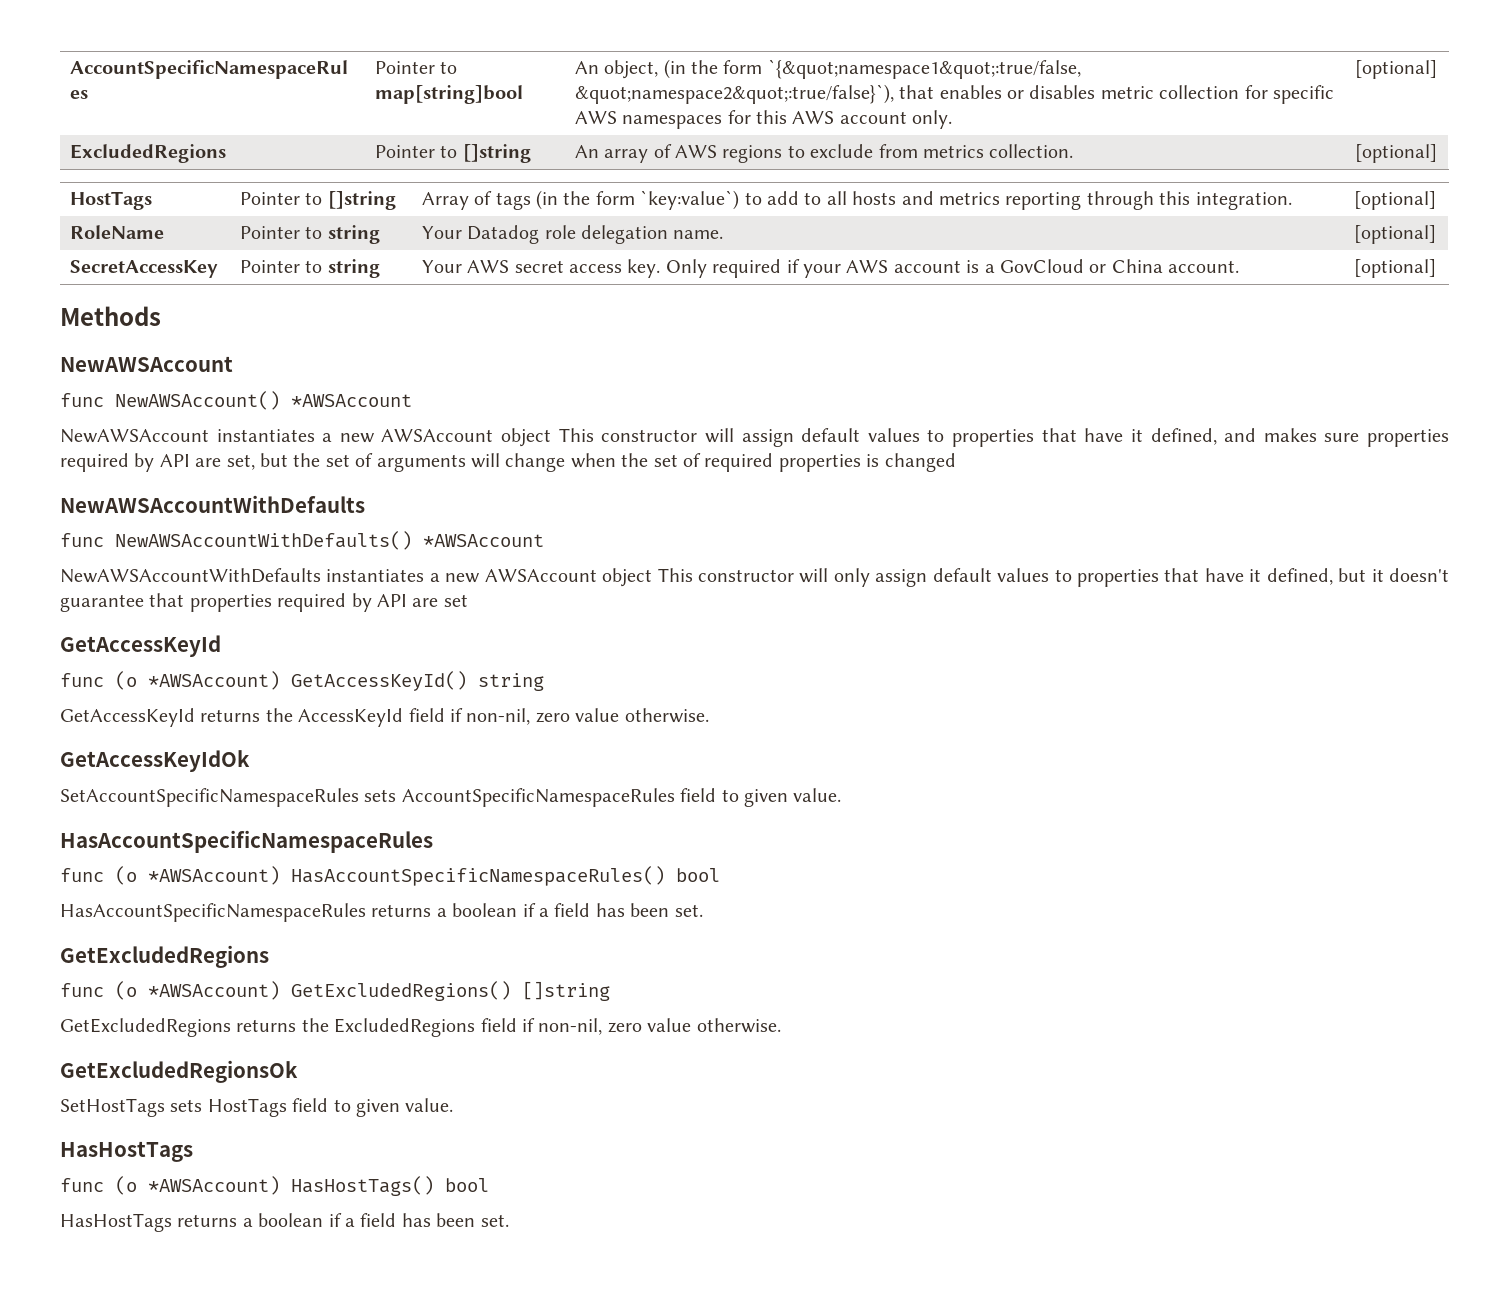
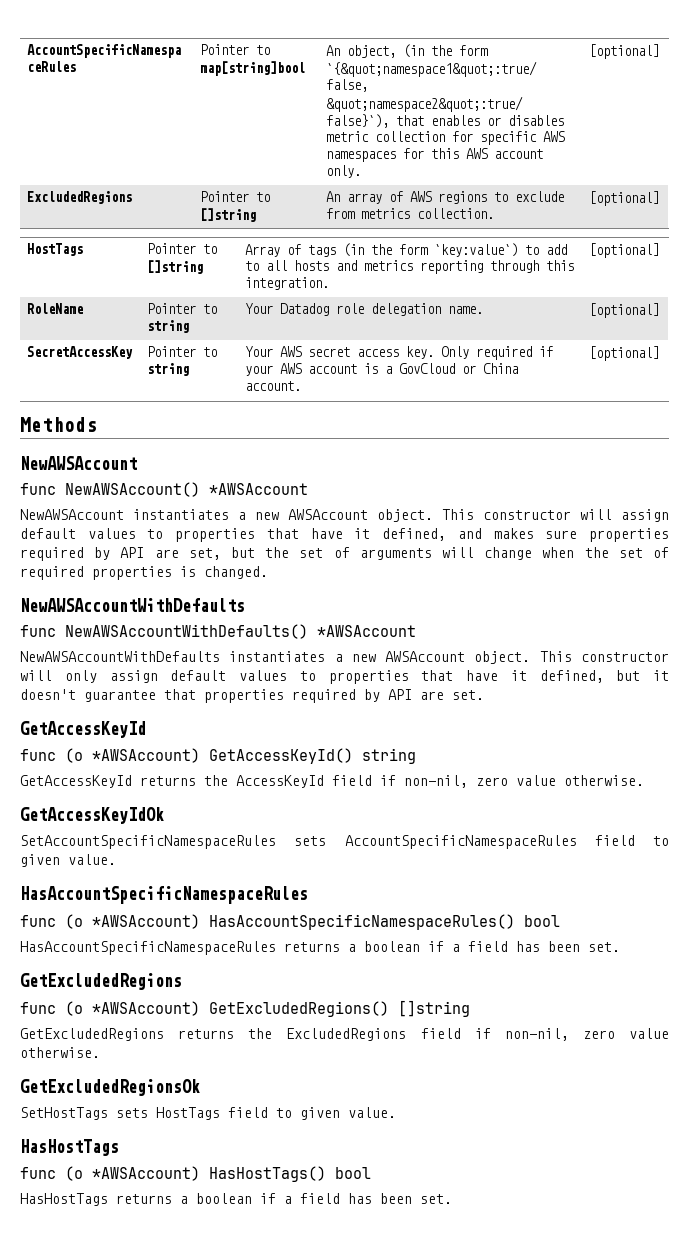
- NewAWSAccount instantiates a new AWSAccount object This constructor will assign default values to properties that have it defined, and makes sure properties required by API are set, but the set of arguments will change when the set of required properties is changed
+ NewAWSAccount instantiates a new AWSAccount object. This constructor will assign default values to properties that have it defined, and makes sure properties required by API are set, but the set of arguments will change when the set of required properties is changed.
- NewAWSAccountWithDefaults instantiates a new AWSAccount object This constructor will only assign default values to properties that have it defined, but it doesn't guarantee that properties required by API are set
+ NewAWSAccountWithDefaults instantiates a new AWSAccount object. This constructor will only assign default values to properties that have it defined, but it doesn't guarantee that properties required by API are set.

